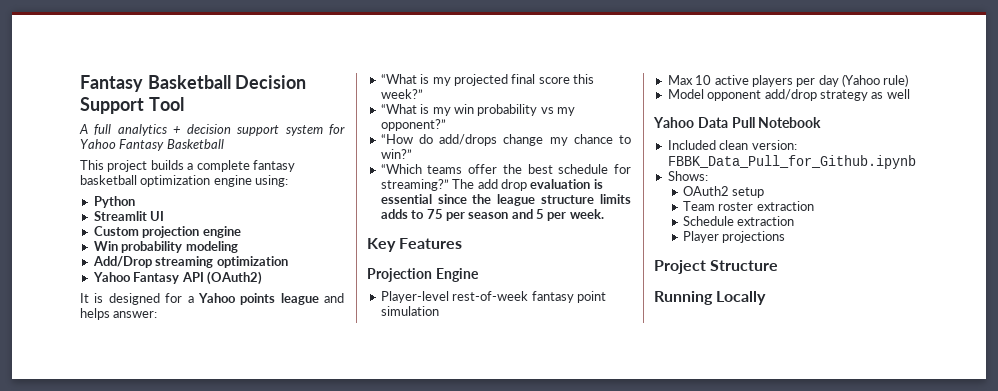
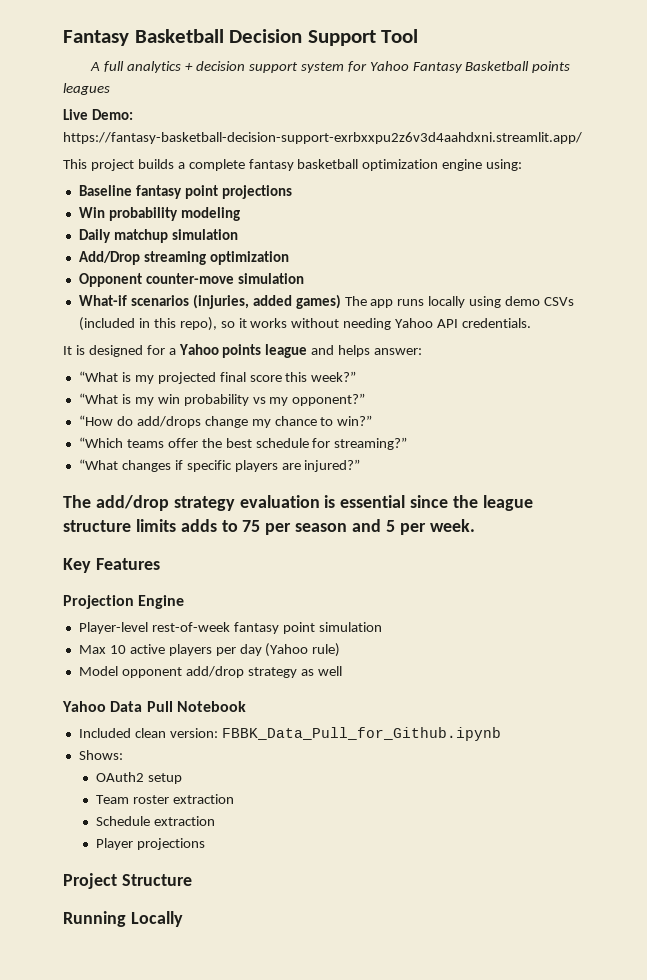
- A full analytics + decision support system for Yahoo Fantasy Basketball
+ A full analytics + decision support system for Yahoo Fantasy Basketball points leagues
+ Live Demo: https://fantasy-basketball-decision-support-exrbxxpu2z6v3d4aahdxni.streamlit.app/
- Python
- Streamlit UI
- Custom projection engine
+ Baseline fantasy point projections
+ Daily matchup simulation
- Yahoo Fantasy API (OAuth2)
+ Opponent counter-move simulation
+ What-if scenarios (injuries, added games) The app runs locally using demo CSVs (included in this repo), so it works without needing Yahoo API credentials.
- “Which teams offer the best schedule for streaming?” The add drop evaluation is essential since the league structure limits adds to 75 per season and 5 per week.
+ “Which teams offer the best schedule for streaming?”
+ “What changes if specific players are injured?”
+ The add/drop strategy evaluation is essential since the league structure limits adds to 75 per season and 5 per week.

